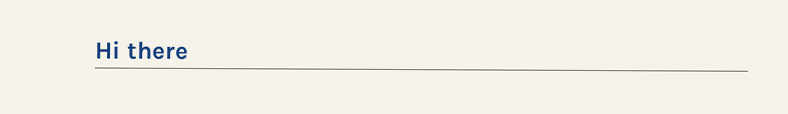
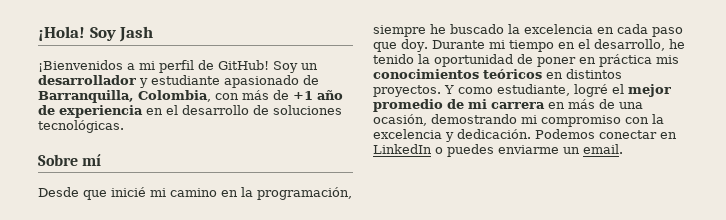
- Hi there
+ ¡Hola! Soy Jash
+ ¡Bienvenidos a mi perfil de GitHub! Soy un desarrollador y estudiante apasionado de Barranquilla, Colombia, con más de +1 año de experiencia en el desarrollo de soluciones tecnológicas.
+ Sobre mí
+ Desde que inicié mi camino en la programación, siempre he buscado la excelencia en cada paso que doy. Durante mi tiempo en el desarrollo, he tenido la oportunidad de poner en práctica mis conocimientos teóricos en distintos proyectos. Y como estudiante, logré el mejor promedio de mi carrera en más de una ocasión, demostrando mi compromiso con la excelencia y dedicación. Podemos conectar en LinkedIn o puedes enviarme un email.

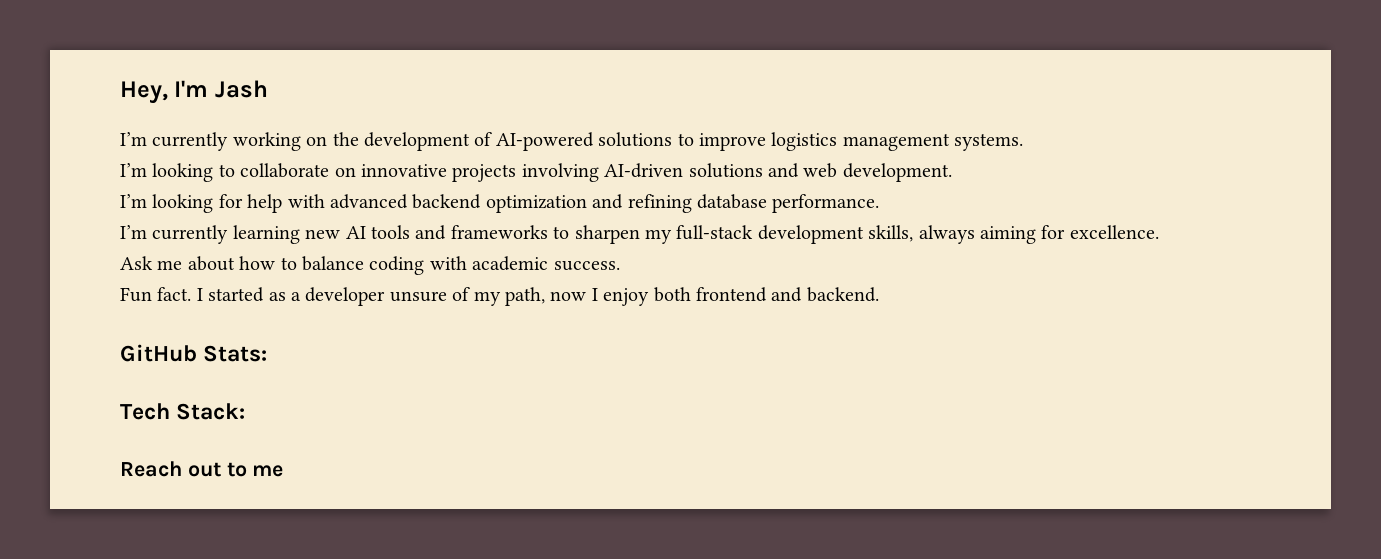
- ¡Hola! Soy Jash
+ Hey, I'm Jash
- ¡Bienvenidos a mi perfil de GitHub! Soy un desarrollador y estudiante apasionado de Barranquilla, Colombia, con más de +1 año de experiencia en el desarrollo de soluciones tecnológicas.
- Sobre mí
- Desde que inicié mi camino en la programación, siempre he buscado la excelencia en cada paso que doy. Durante mi tiempo en el desarrollo, he tenido la oportunidad de poner en práctica mis conocimientos teóricos en distintos proyectos. Y como estudiante, logré el mejor promedio de mi carrera en más de una ocasión, demostrando mi compromiso con la excelencia y dedicación. Podemos conectar en LinkedIn o puedes enviarme un email.
+ I’m currently working on the development of AI-powered solutions to improve logistics management systems.
+ I’m looking to collaborate on innovative projects involving AI-driven solutions and web development.
+ I’m looking for help with advanced backend optimization and refining database performance.
+ I’m currently learning new AI tools and frameworks to sharpen my full-stack development skills, always aiming for excellence.
+ Ask me about how to balance coding with academic success.
+ Fun fact. I started as a developer unsure of my path, now I enjoy both frontend and backend.
+ GitHub Stats:
+ Tech Stack:
+ Reach out to me

